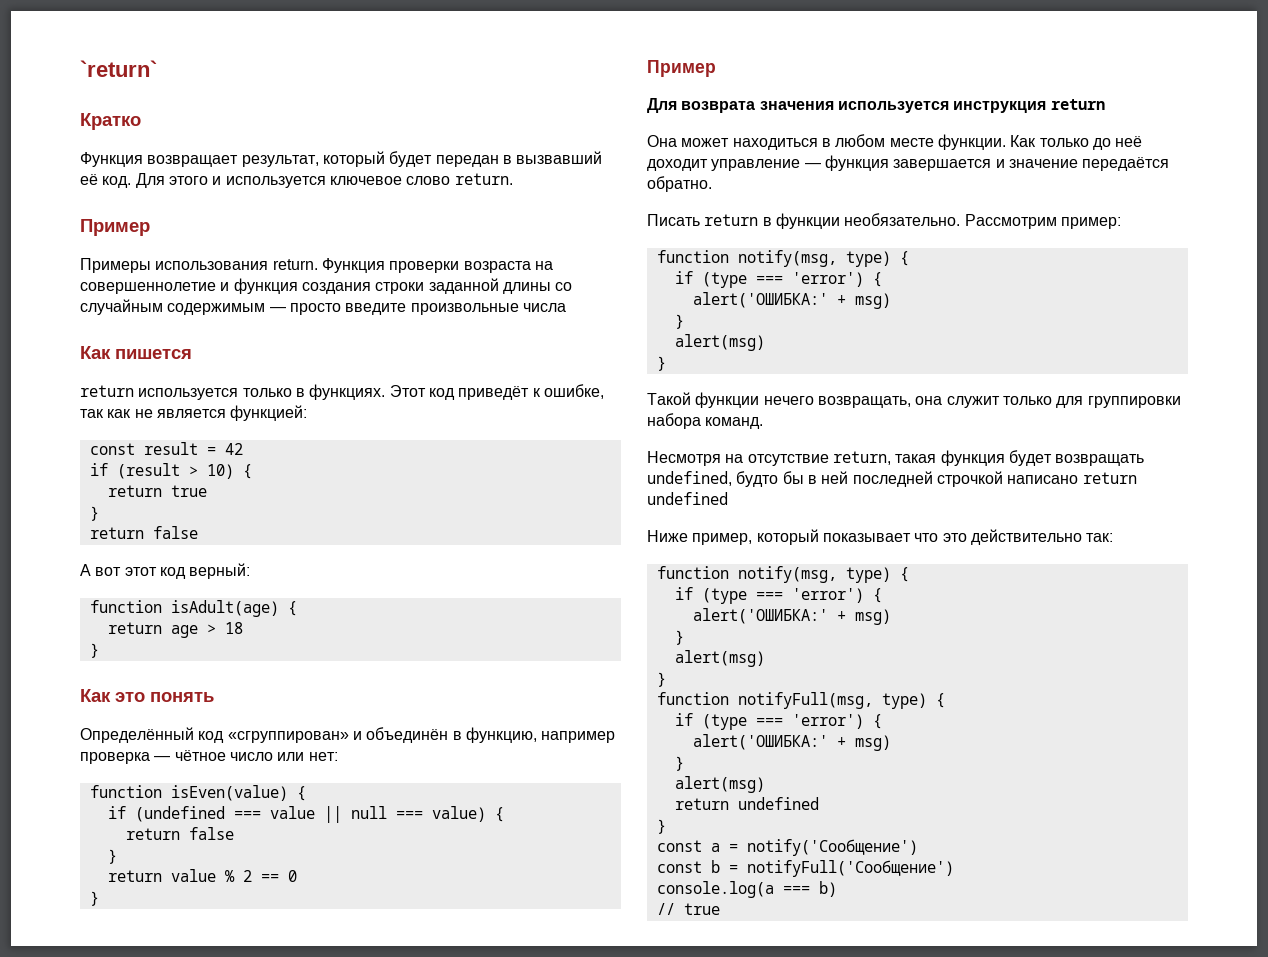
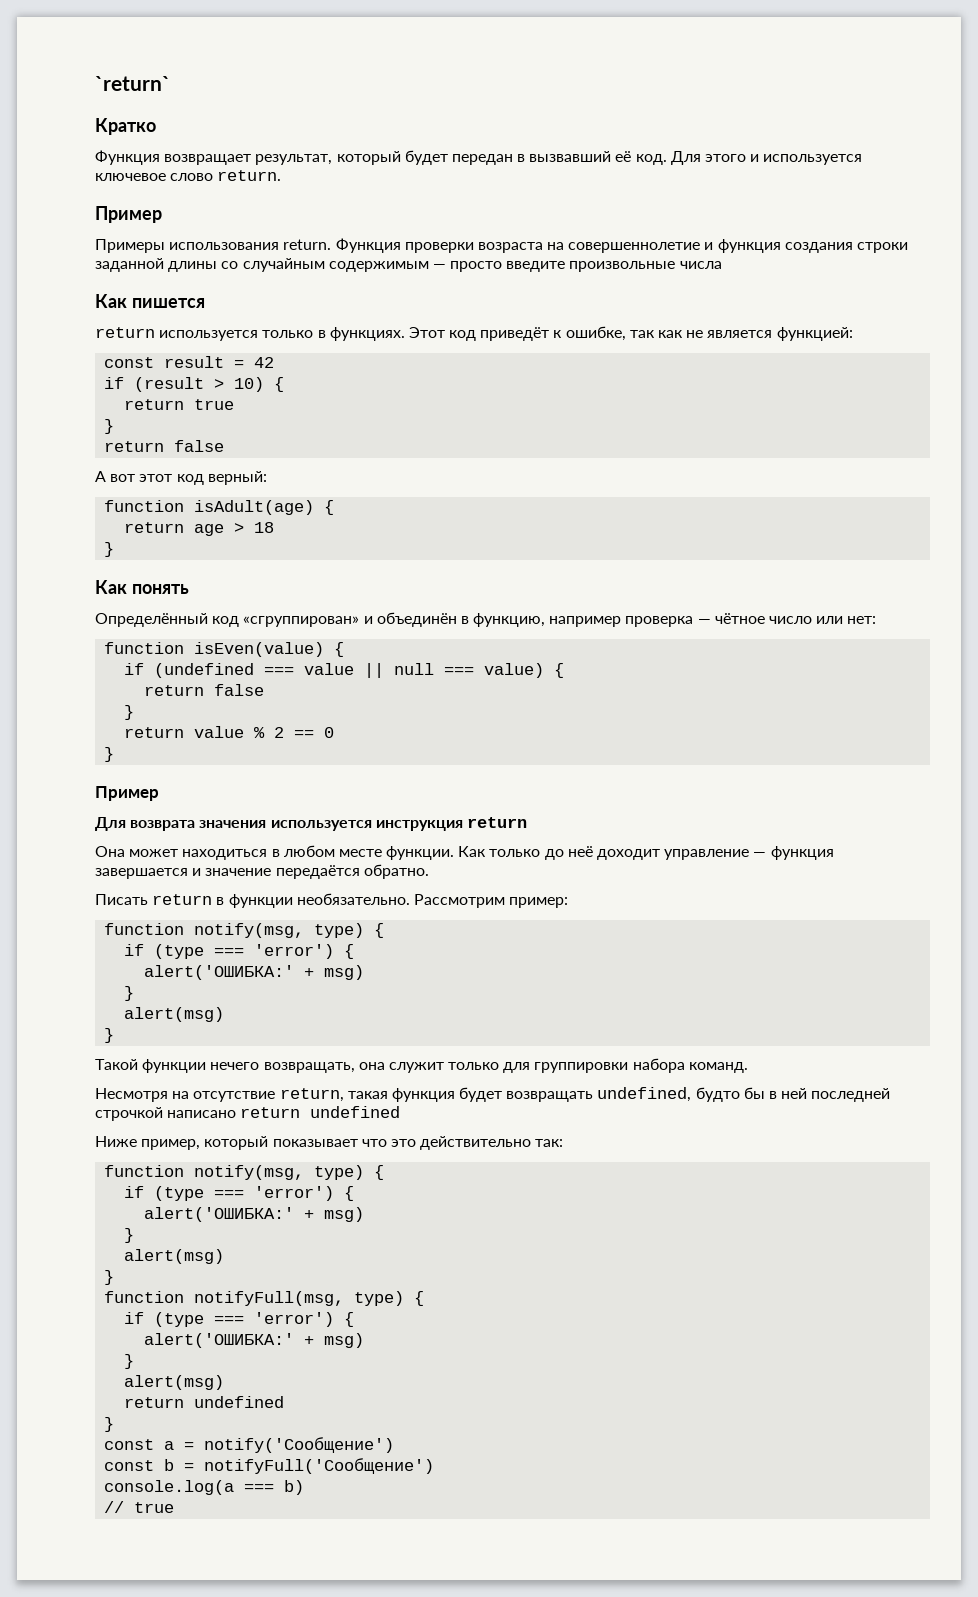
- Как это понять
+ Как понять

